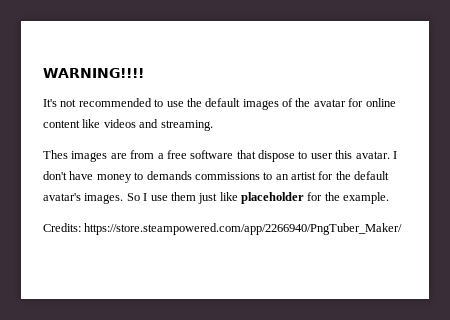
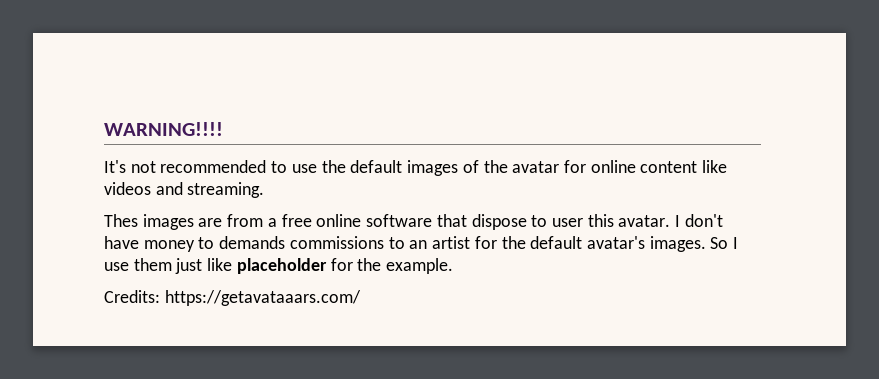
- Thes images are from a free software that dispose to user this avatar.
+ Thes images are from a free online software that dispose to user this avatar.
- Credits: https://store.steampowered.com/app/2266940/PngTuber_Maker/
+ Credits: https://getavataaars.com/

